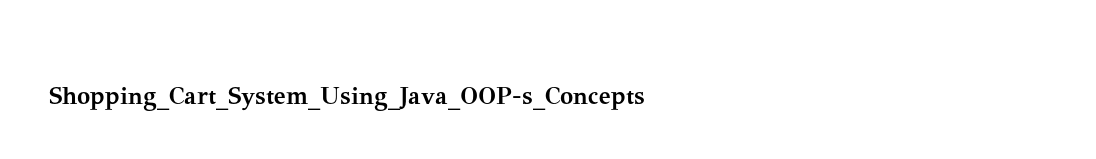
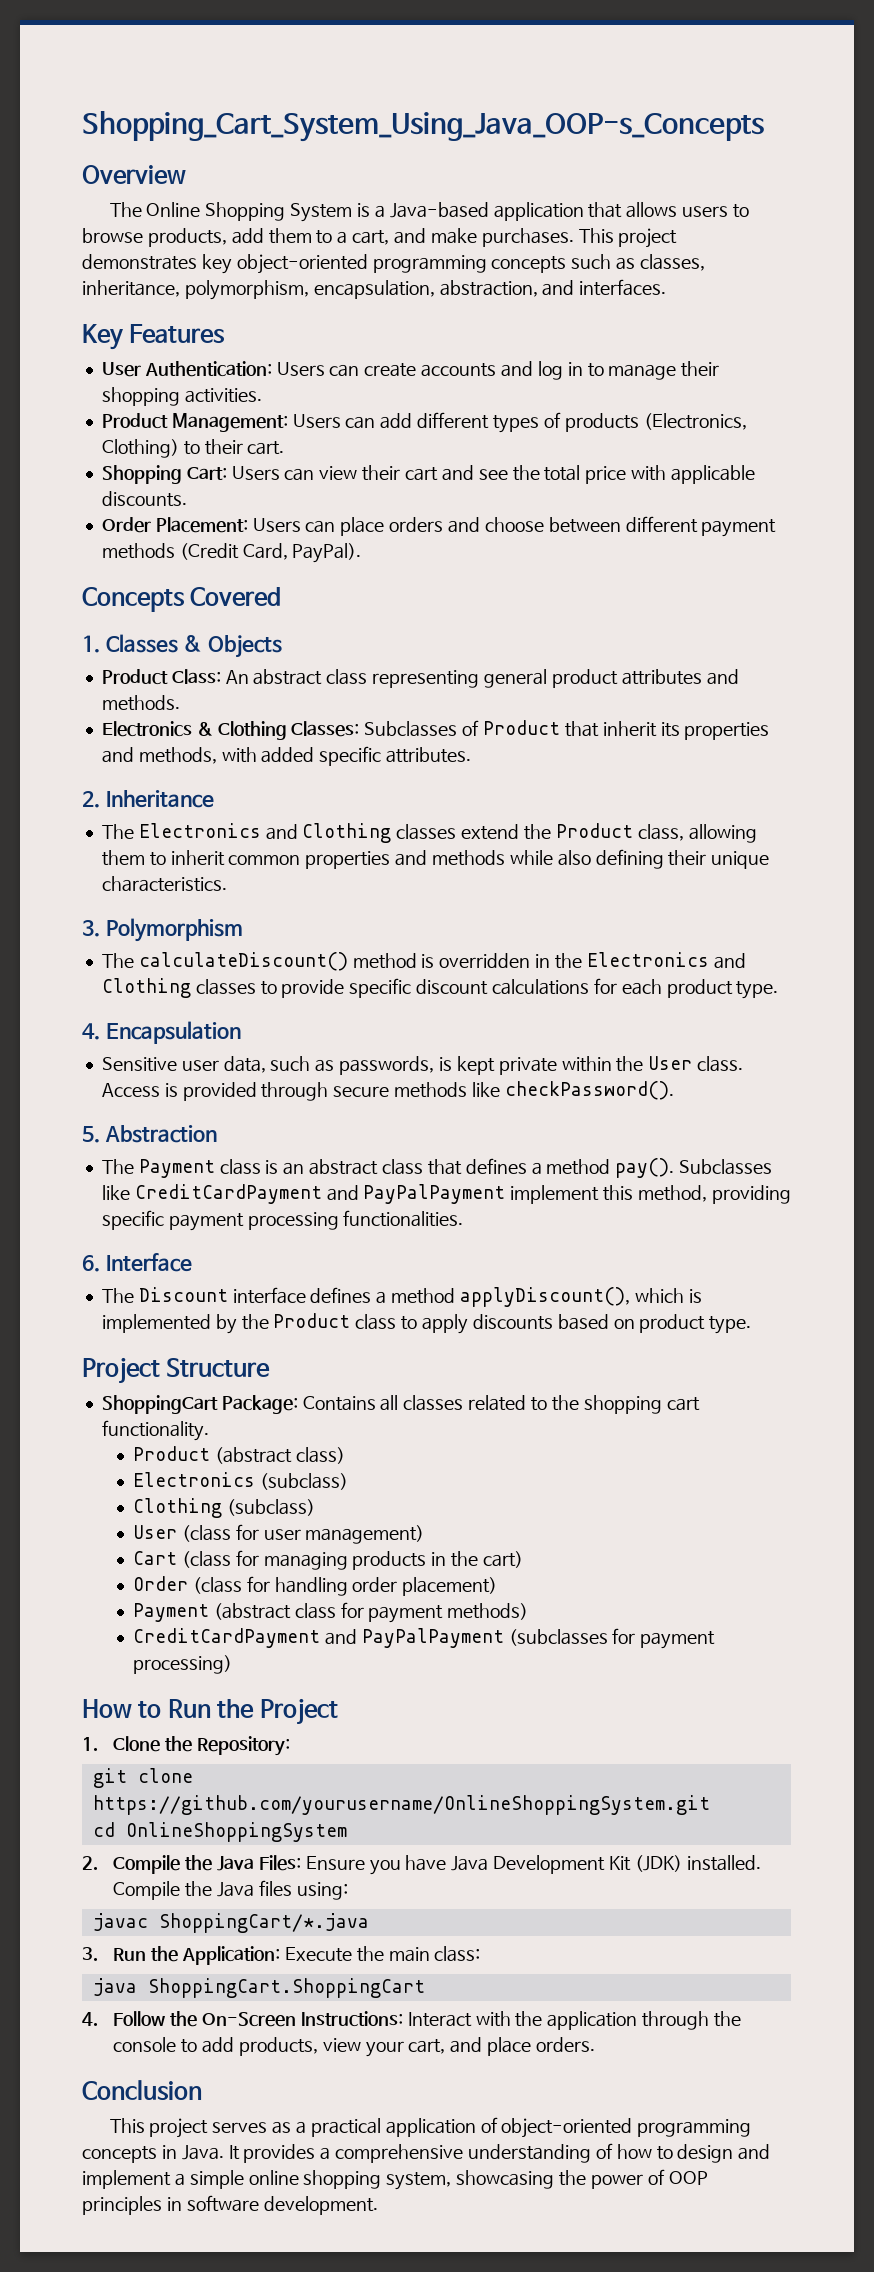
+ Overview
+ The Online Shopping System is a Java-based application that allows users to browse products, add them to a cart, and make purchases. This project demonstrates key object-oriented programming concepts such as classes, inheritance, polymorphism, encapsulation, abstraction, and interfaces.
+ Key Features
+ User Authentication: Users can create accounts and log in to manage their shopping activities.
+ Product Management: Users can add different types of products (Electronics, Clothing) to their cart.
+ Shopping Cart: Users can view their cart and see the total price with applicable discounts.
+ Order Placement: Users can place orders and choose between different payment methods (Credit Card, PayPal).
+ Concepts Covered
+ 1. Classes & Objects
+ Product Class: An abstract class representing general product attributes and methods.
+ Electronics & Clothing Classes: Subclasses of Product that inherit its properties and methods, with added specific attributes.
+ 2. Inheritance
+ The Electronics and Clothing classes extend the Product class, allowing them to inherit common properties and methods while also defining their unique characteristics.
+ 3. Polymorphism
+ The calculateDiscount() method is overridden in the Electronics and Clothing classes to provide specific discount calculations for each product type.
+ 4. Encapsulation
+ Sensitive user data, such as passwords, is kept private within the User class. Access is provided through secure methods like checkPassword().
+ 5. Abstraction
+ The Payment class is an abstract class that defines a method pay(). Subclasses like CreditCardPayment and PayPalPayment implement this method, providing specific payment processing functionalities.
+ 6. Interface
+ The Discount interface defines a method applyDiscount(), which is implemented by the Product class to apply discounts based on product type.
+ Project Structure
+ ShoppingCart Package: Contains all classes related to the shopping cart functionality.
+ Product (abstract class)
+ Electronics (subclass)
+ Clothing (subclass)
+ User (class for user management)
+ Cart (class for managing products in the cart)
+ Order (class for handling order placement)
+ Payment (abstract class for payment methods)
+ CreditCardPayment and PayPalPayment (subclasses for payment processing)
+ How to Run the Project
+ 1. Clone the Repository:
+ git clone https://github.com/yourusername/OnlineShoppingSystem.git
+ cd OnlineShoppingSystem
+ 2. Compile the Java Files: Ensure you have Java Development Kit (JDK) installed. Compile the Java files using:
+ javac ShoppingCart/*.java
+ 3. Run the Application: Execute the main class:
+ java ShoppingCart.ShoppingCart
+ 4. Follow the On-Screen Instructions: Interact with the application through the console to add products, view your cart, and place orders.
+ Conclusion
+ This project serves as a practical application of object-oriented programming concepts in Java. It provides a comprehensive understanding of how to design and implement a simple online shopping system, showcasing the power of OOP principles in software development.

